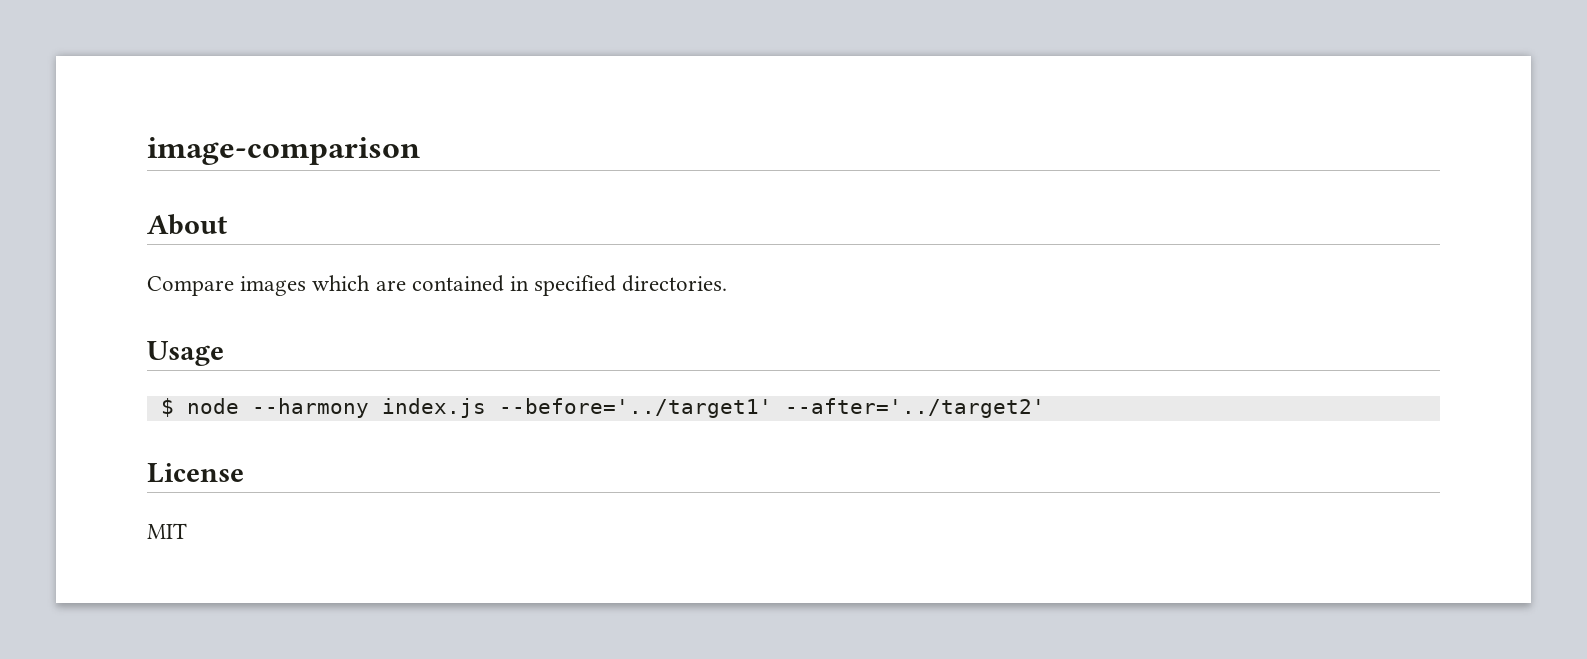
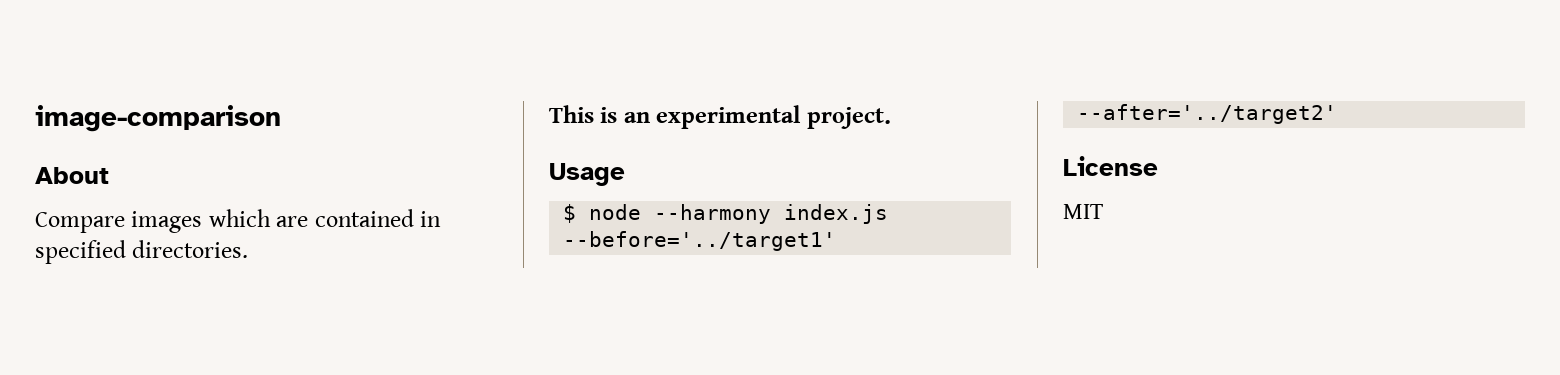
+ This is an experimental project.

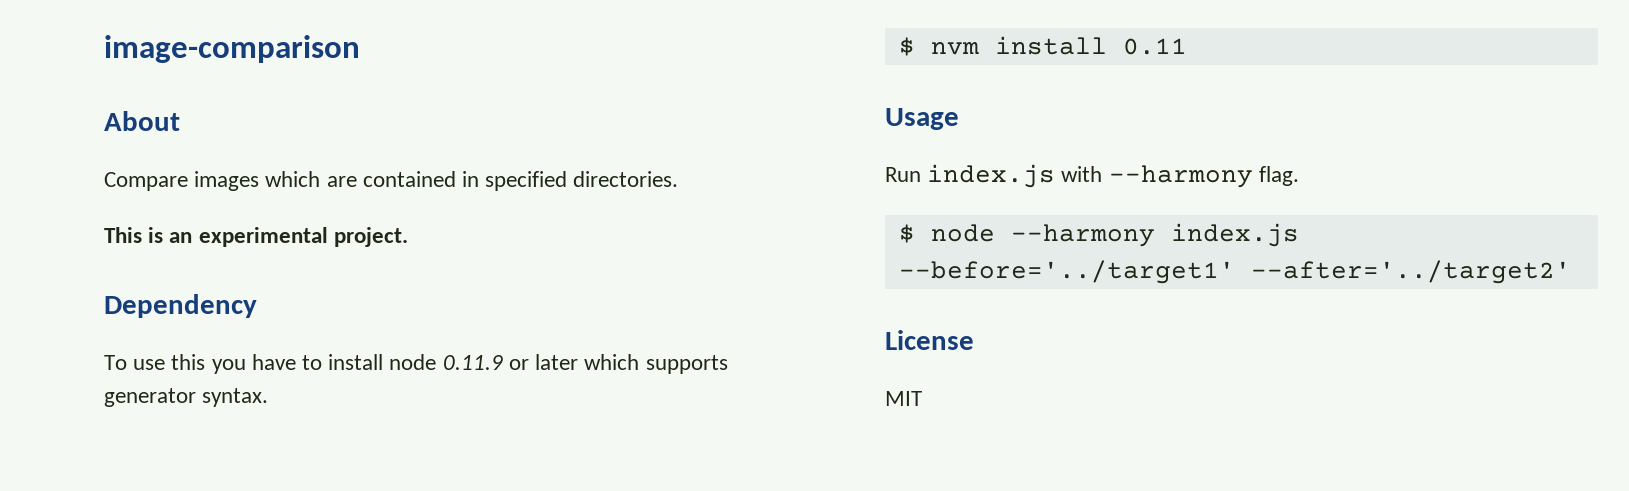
+ Dependency
+ To use this you have to install node 0.11.9 or later which supports generator syntax.
+ $ nvm install 0.11
  Usage
+ Run index.js with --harmony flag.

